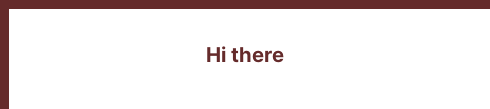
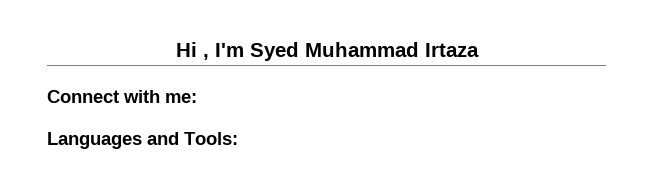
- Hi there
+ Hi , I'm Syed Muhammad Irtaza
+ Connect with me:
+ Languages and Tools:

